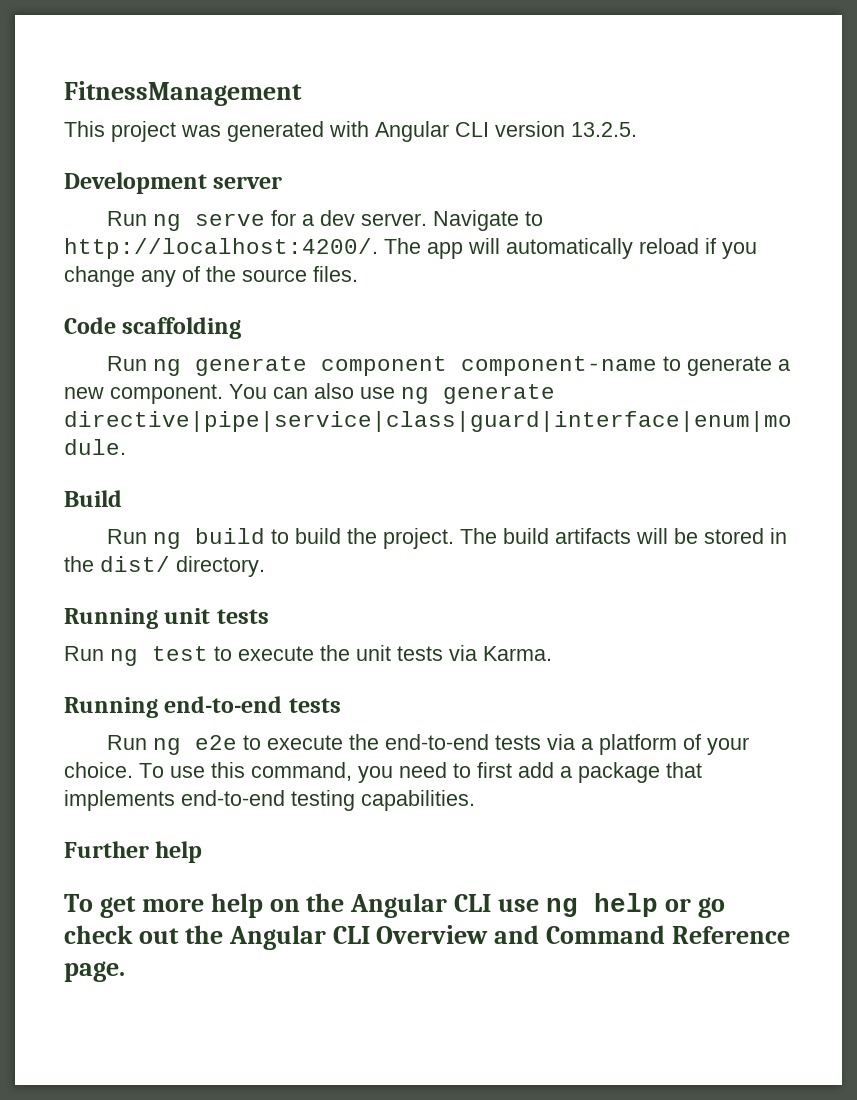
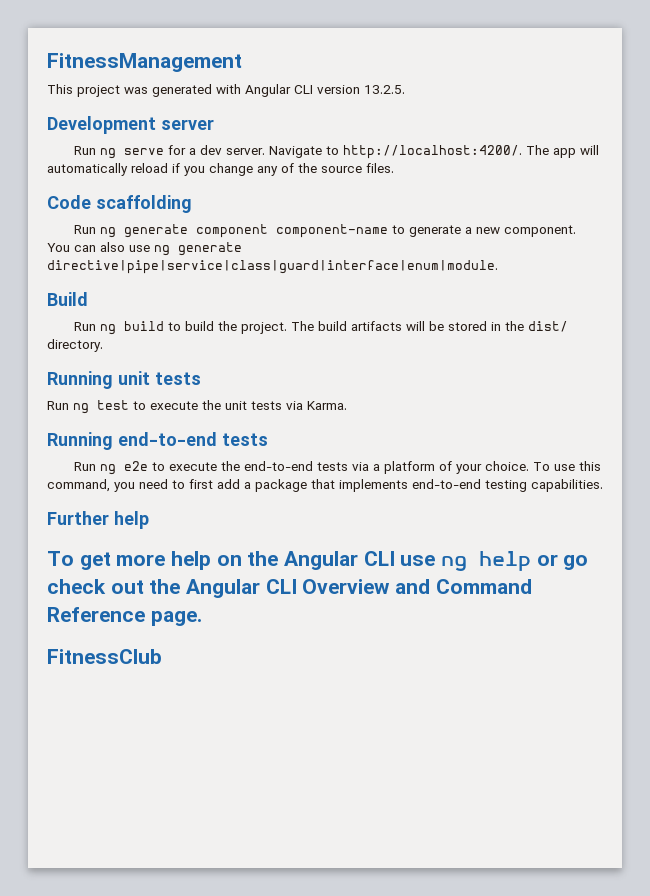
+ FitnessClub

